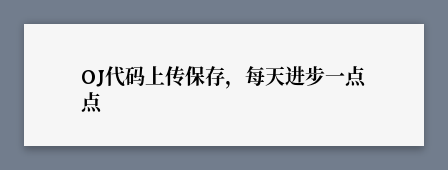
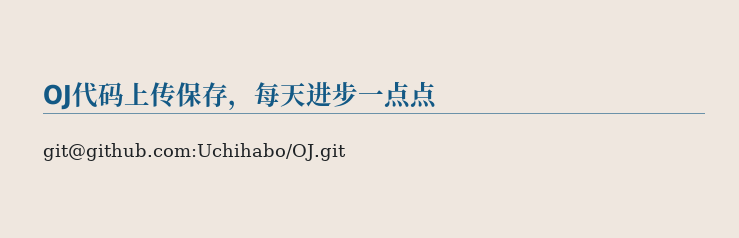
+ git@github.com:Uchihabo/OJ.git

